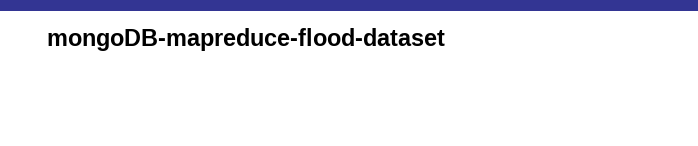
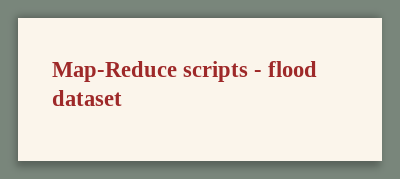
- mongoDB-mapreduce-flood-dataset
+ Map-Reduce scripts - flood dataset

